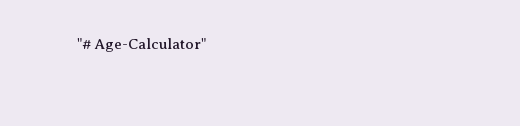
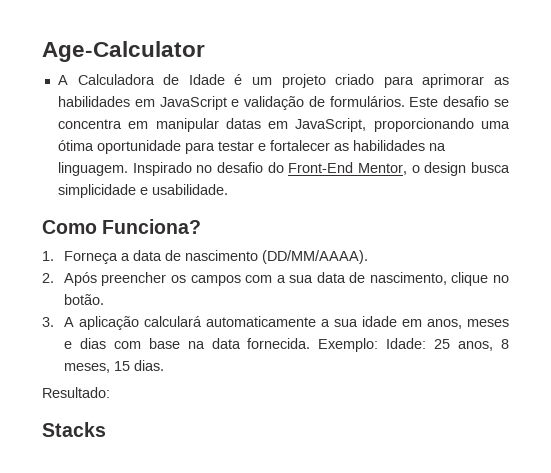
- "# Age-Calculator"
+ Age-Calculator
+ A Calculadora de Idade é um projeto criado para aprimorar as habilidades em JavaScript e validação de formulários. Este desafio se concentra em manipular datas em JavaScript, proporcionando uma ótima oportunidade para testar e fortalecer as habilidades na linguagem. Inspirado no desafio do Front-End Mentor, o design busca simplicidade e usabilidade.
+ Como Funciona?
+ 1. Forneça a data de nascimento (DD/MM/AAAA).
+ 2. Após preencher os campos com a sua data de nascimento, clique no botão.
+ 3. A aplicação calculará automaticamente a sua idade em anos, meses e dias com base na data fornecida. Exemplo: Idade: 25 anos, 8 meses, 15 dias.
+ Resultado:
+ Stacks

